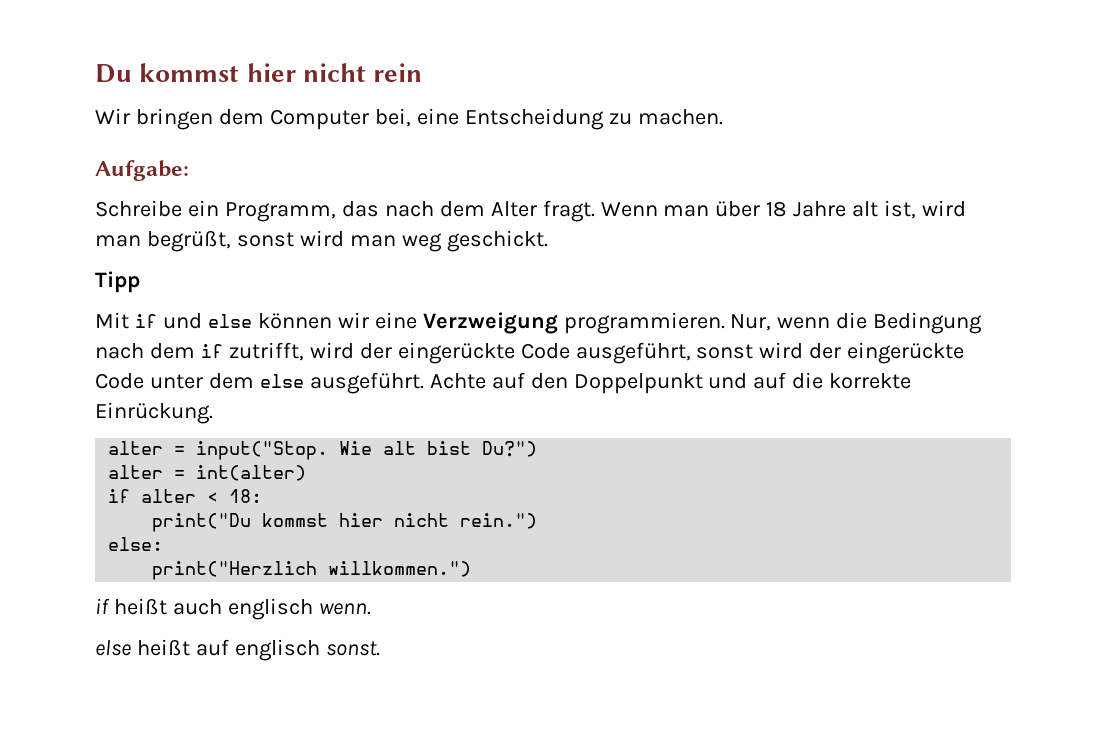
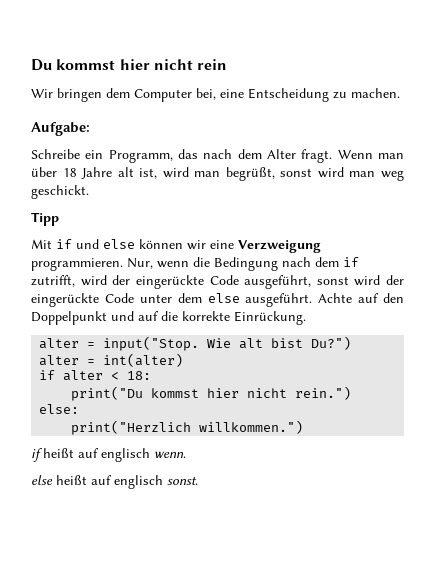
- if heißt auch englisch wenn.
+ if heißt auf englisch wenn.

